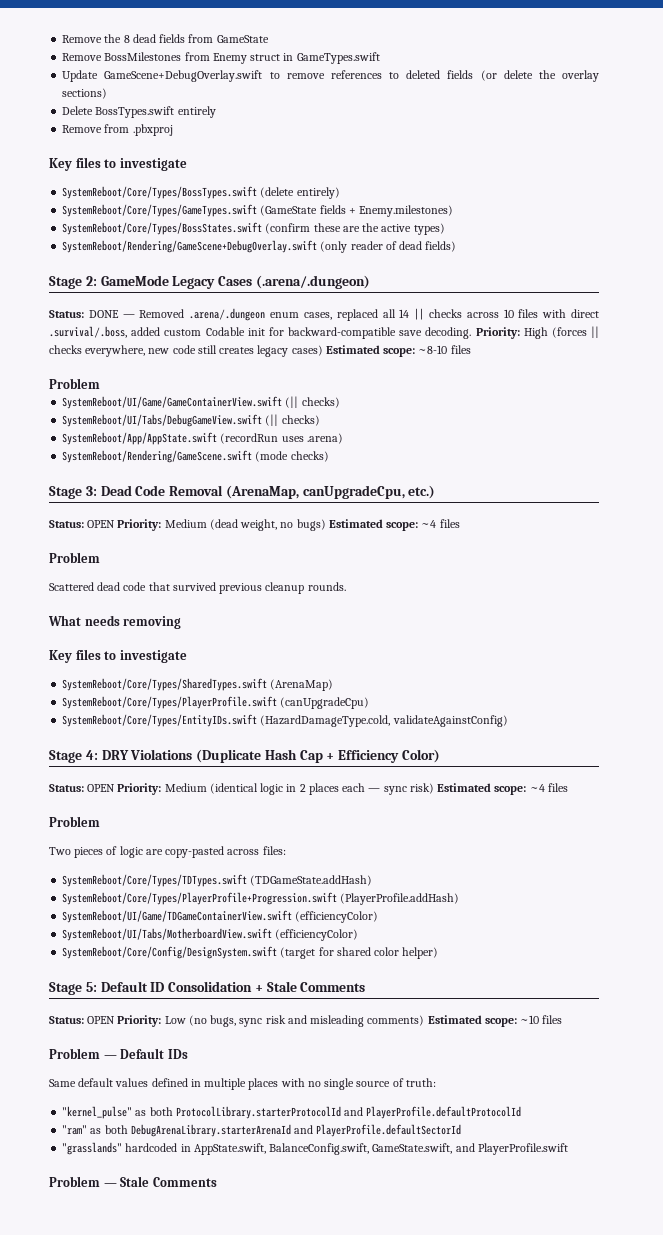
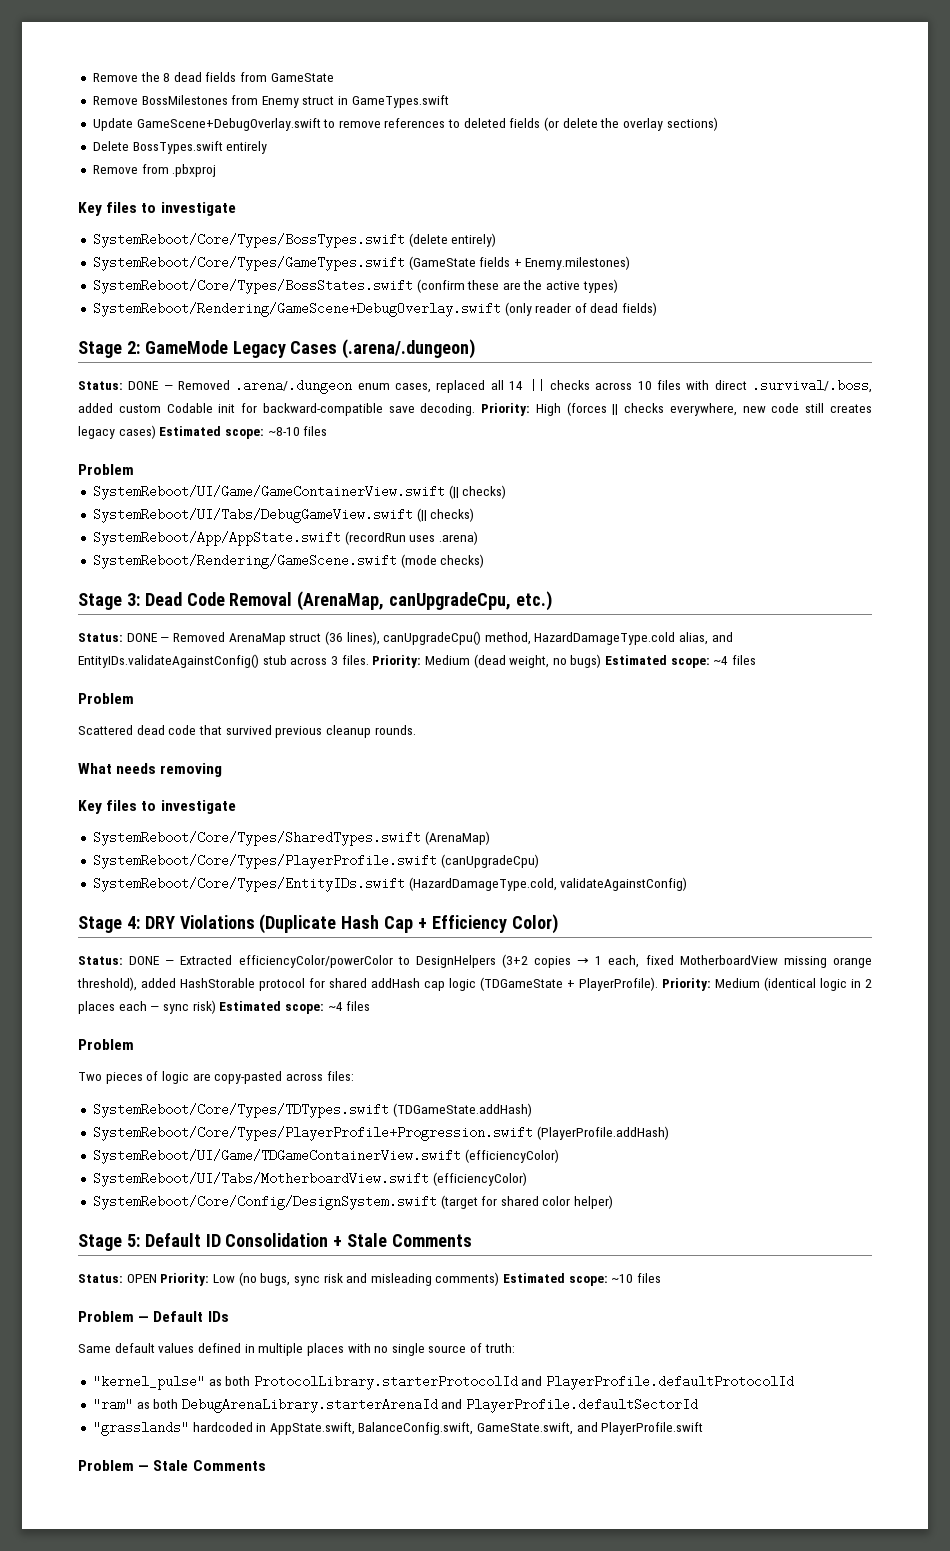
- Status: OPEN Priority: Medium (dead weight, no bugs) Estimated scope: ~4 files
+ Status: DONE — Removed ArenaMap struct (36 lines), canUpgradeCpu() method, HazardDamageType.cold alias, and EntityIDs.validateAgainstConfig() stub across 3 files. Priority: Medium (dead weight, no bugs) Estimated scope: ~4 files
- Status: OPEN Priority: Medium (identical logic in 2 places each — sync risk) Estimated scope: ~4 files
+ Status: DONE — Extracted efficiencyColor/powerColor to DesignHelpers (3+2 copies → 1 each, fixed MotherboardView missing orange threshold), added HashStorable protocol for shared addHash cap logic (TDGameState + PlayerProfile). Priority: Medium (identical logic in 2 places each — sync risk) Estimated scope: ~4 files

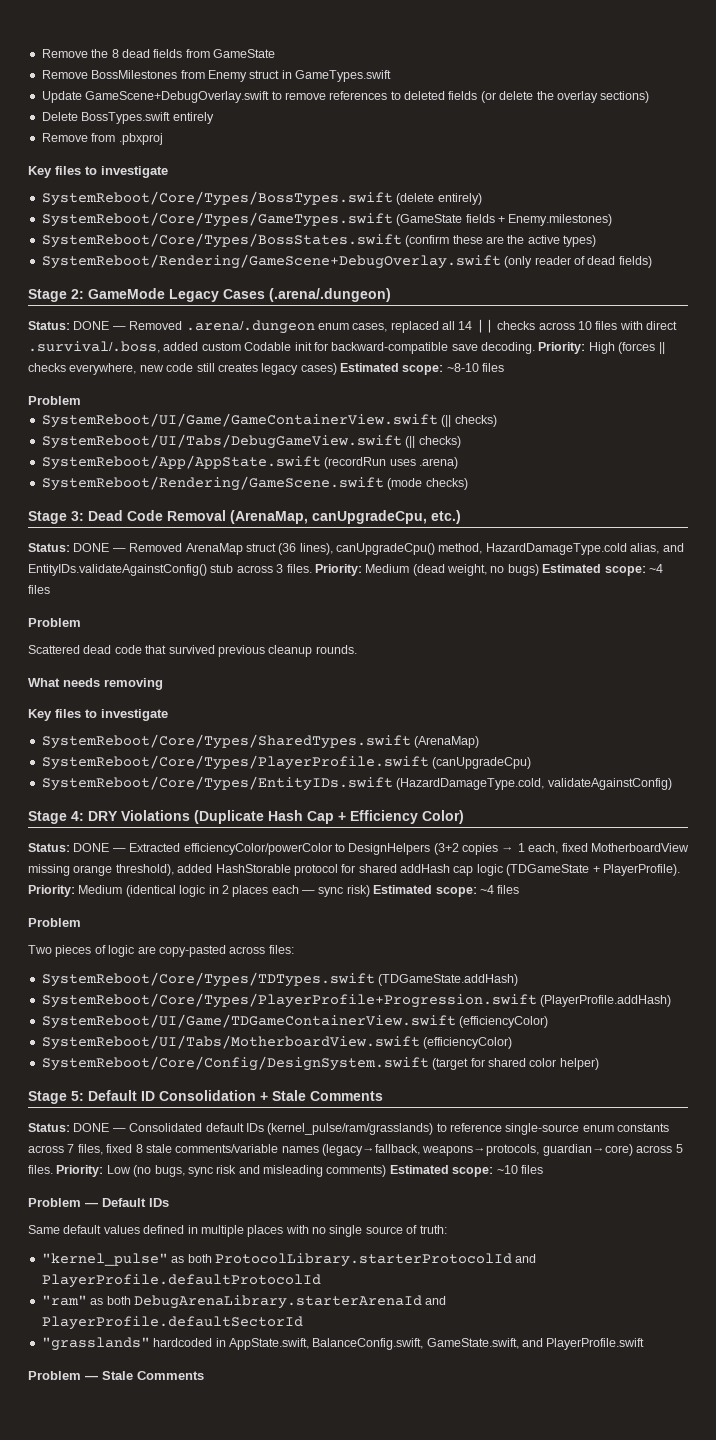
- Status: OPEN Priority: Low (no bugs, sync risk and misleading comments) Estimated scope: ~10 files
+ Status: DONE — Consolidated default IDs (kernel_pulse/ram/grasslands) to reference single-source enum constants across 7 files, fixed 8 stale comments/variable names (legacy→fallback, weapons→protocols, guardian→core) across 5 files. Priority: Low (no bugs, sync risk and misleading comments) Estimated scope: ~10 files

